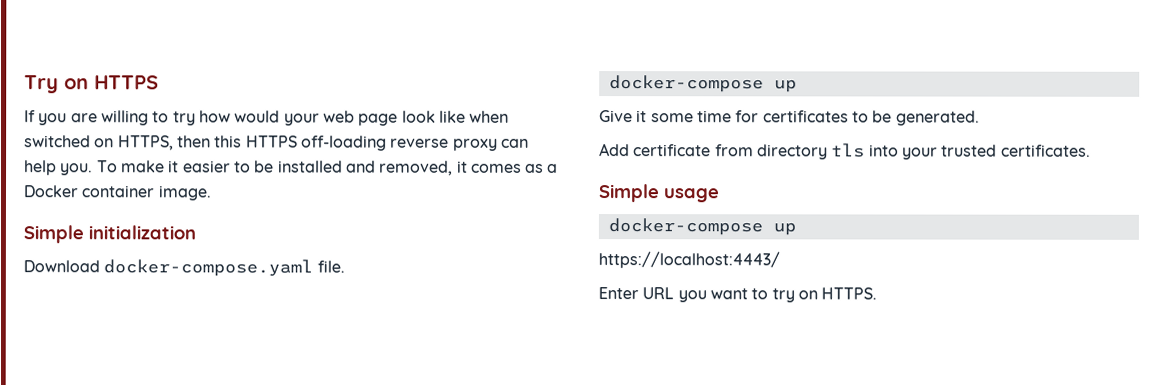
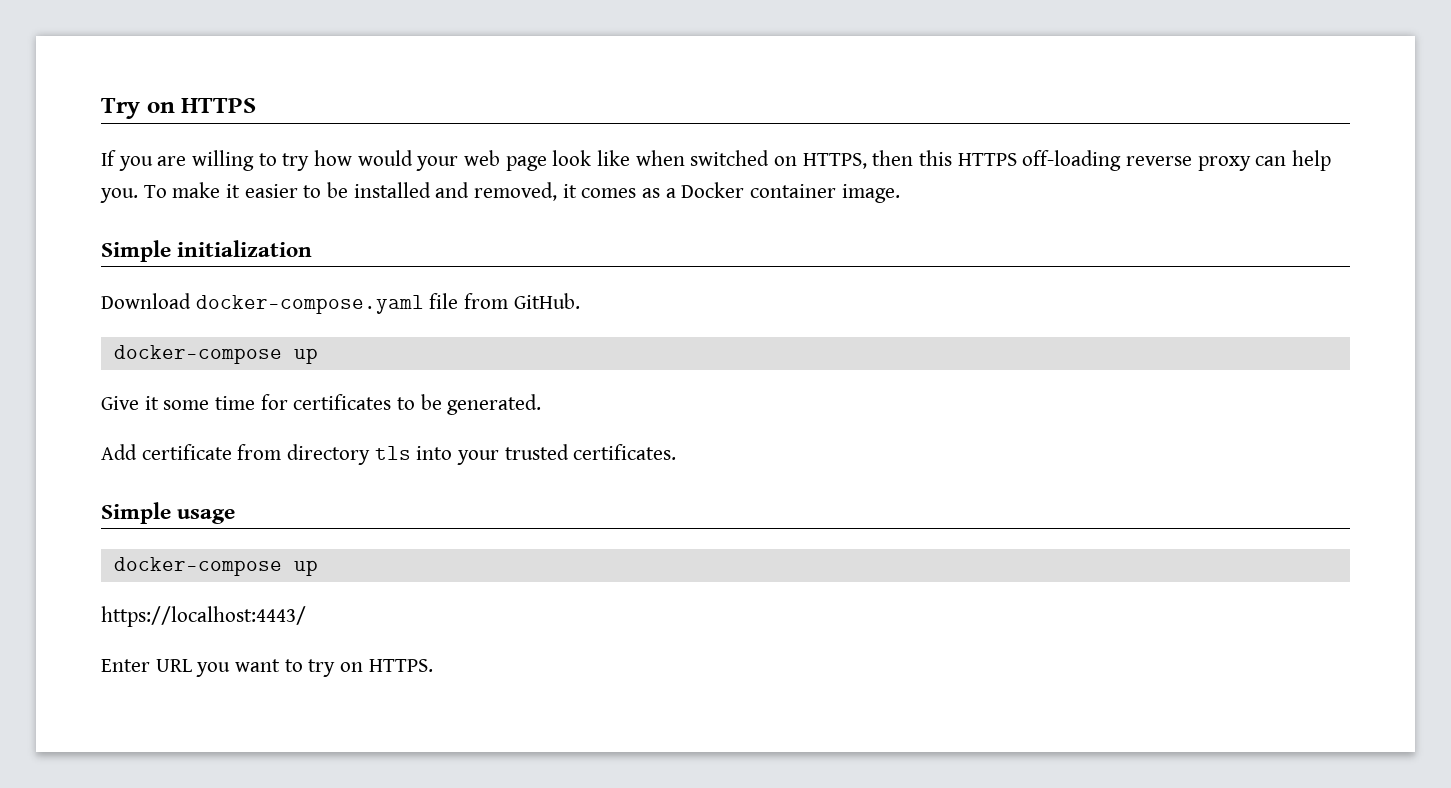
- Download docker-compose.yaml file.
+ Download docker-compose.yaml file from GitHub.

